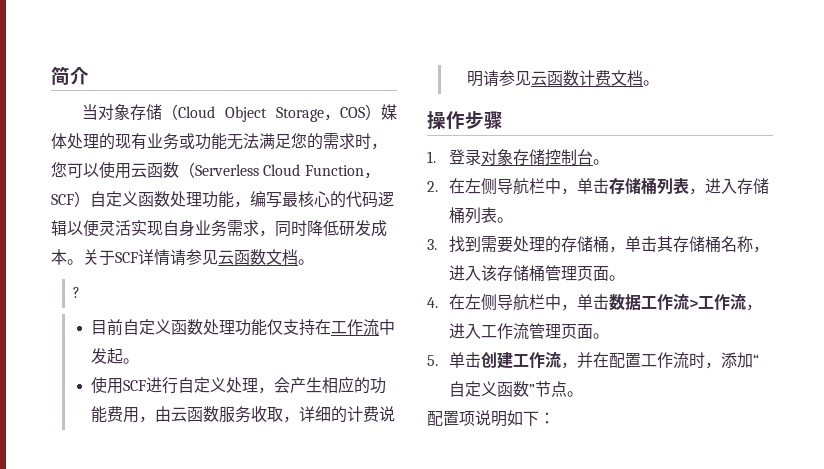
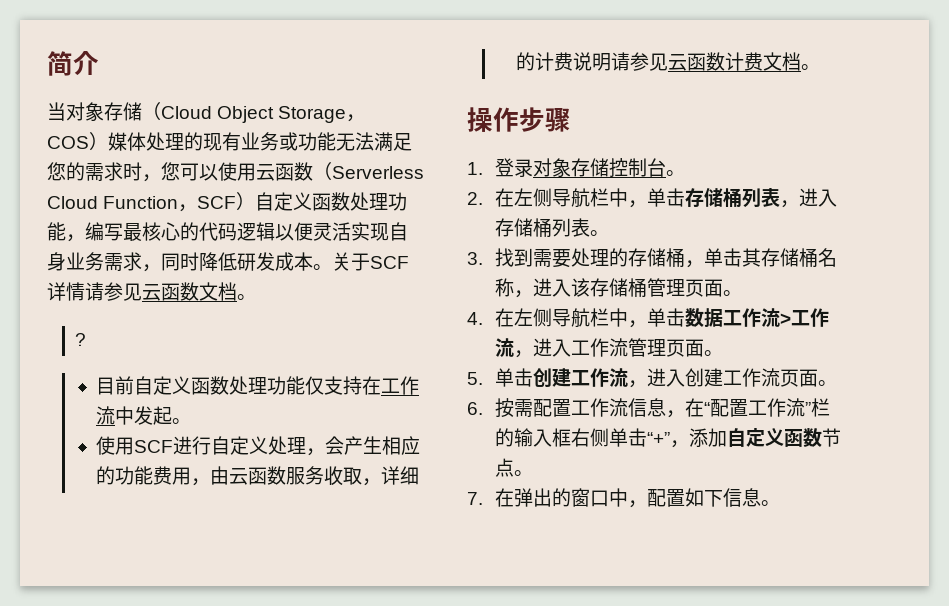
- 5.单击创建工作流，并在配置工作流时，添加“自定义函数”节点。
+ 5.单击创建工作流，进入创建工作流页面。
+ 6.按需配置工作流信息，在“配置工作流”栏的输入框右侧单击“+”，添加自定义函数节点。
- 配置项说明如下：
+ 7.在弹出的窗口中，配置如下信息。

